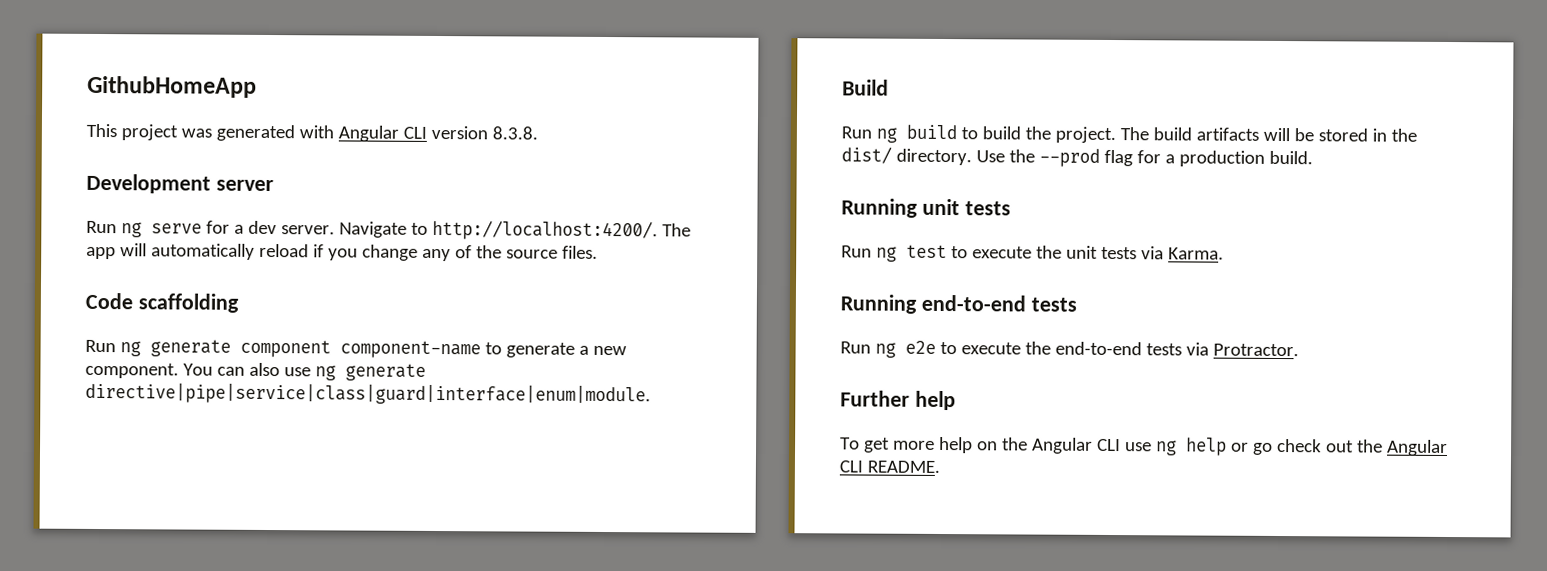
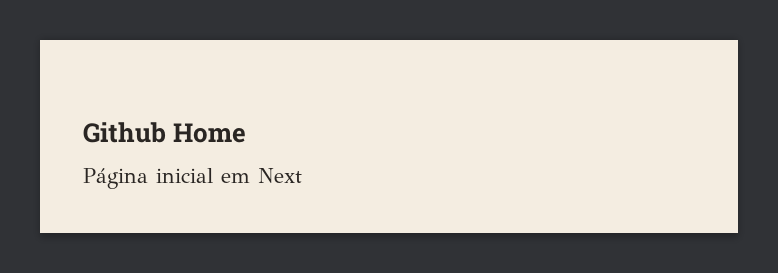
- GithubHomeApp
- This project was generated with Angular CLI version 8.3.8.
- Development server
- Run ng serve for a dev server. Navigate to http://localhost:4200/. The app will automatically reload if you change any of the source files.
- Code scaffolding
- Run ng generate component component-name to generate a new component. You can also use ng generate directive|pipe|service|class|guard|interface|enum|module.
- Build
- Run ng build to build the project. The build artifacts will be stored in the dist/ directory. Use the --prod flag for a production build.
- Running unit tests
- Run ng test to execute the unit tests via Karma.
- Running end-to-end tests
- Run ng e2e to execute the end-to-end tests via Protractor.
- Further help
- To get more help on the Angular CLI use ng help or go check out the Angular CLI README.
+ Github Home
+ Página inicial em Next

